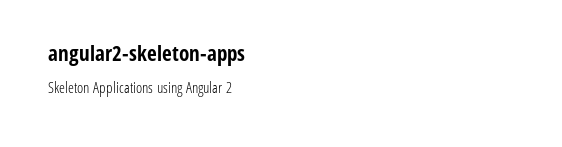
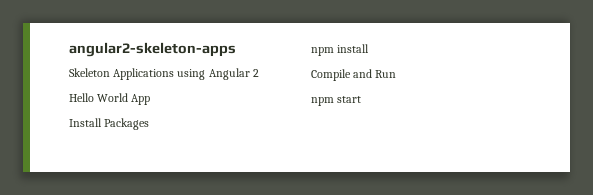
+ Hello World App
+ Install Packages
+ npm install
+ Compile and Run
+ npm start

